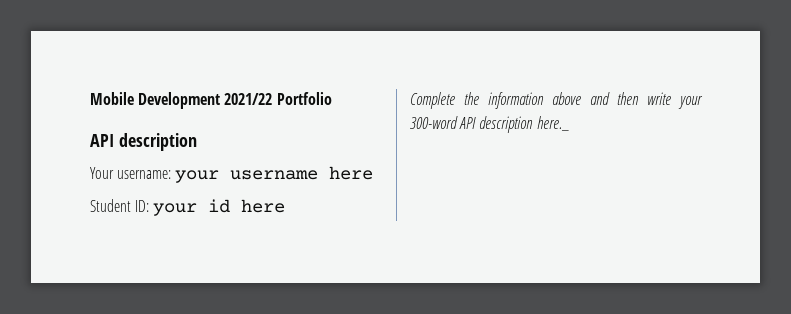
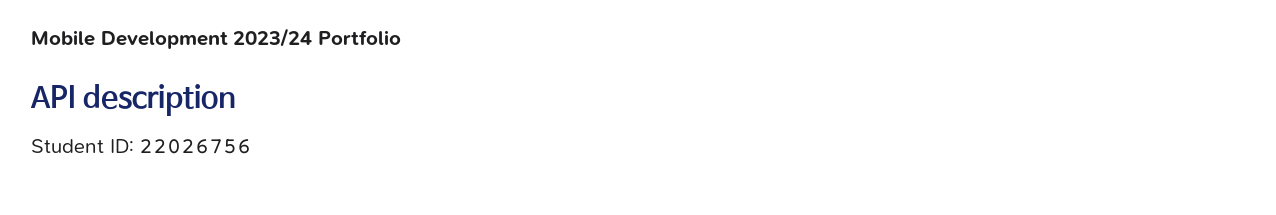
- Mobile Development 2021/22 Portfolio
+ Mobile Development 2023/24 Portfolio
- Your username: your username here
- Student ID: your id here
- Complete the information above and then write your 300-word API description here._
+ Student ID: 22026756

